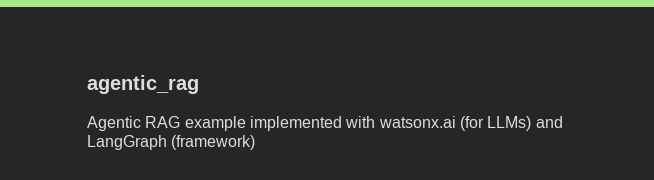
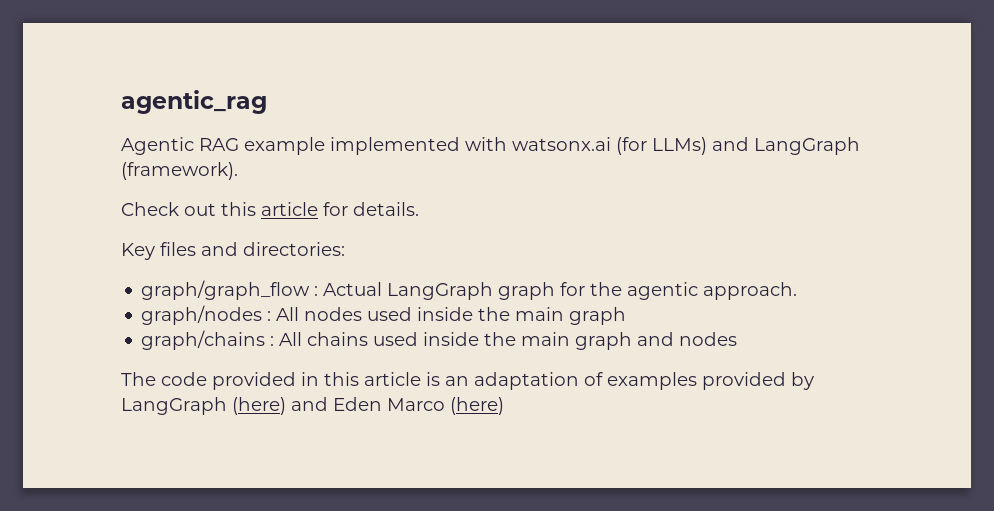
- Agentic RAG example implemented with watsonx.ai (for LLMs) and LangGraph (framework)
+ Agentic RAG example implemented with watsonx.ai (for LLMs) and LangGraph (framework).
+ Check out this article for details.
+ Key files and directories:
+ graph/graph_flow : Actual LangGraph graph for the agentic approach.
+ graph/nodes : All nodes used inside the main graph
+ graph/chains : All chains used inside the main graph and nodes
+ The code provided in this article is an adaptation of examples provided by LangGraph (here) and Eden Marco (here)

